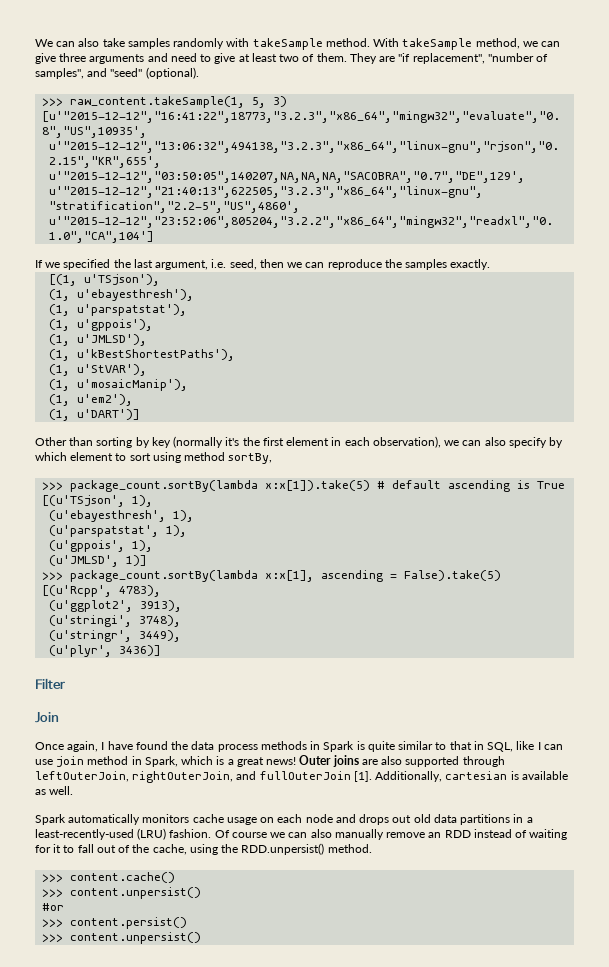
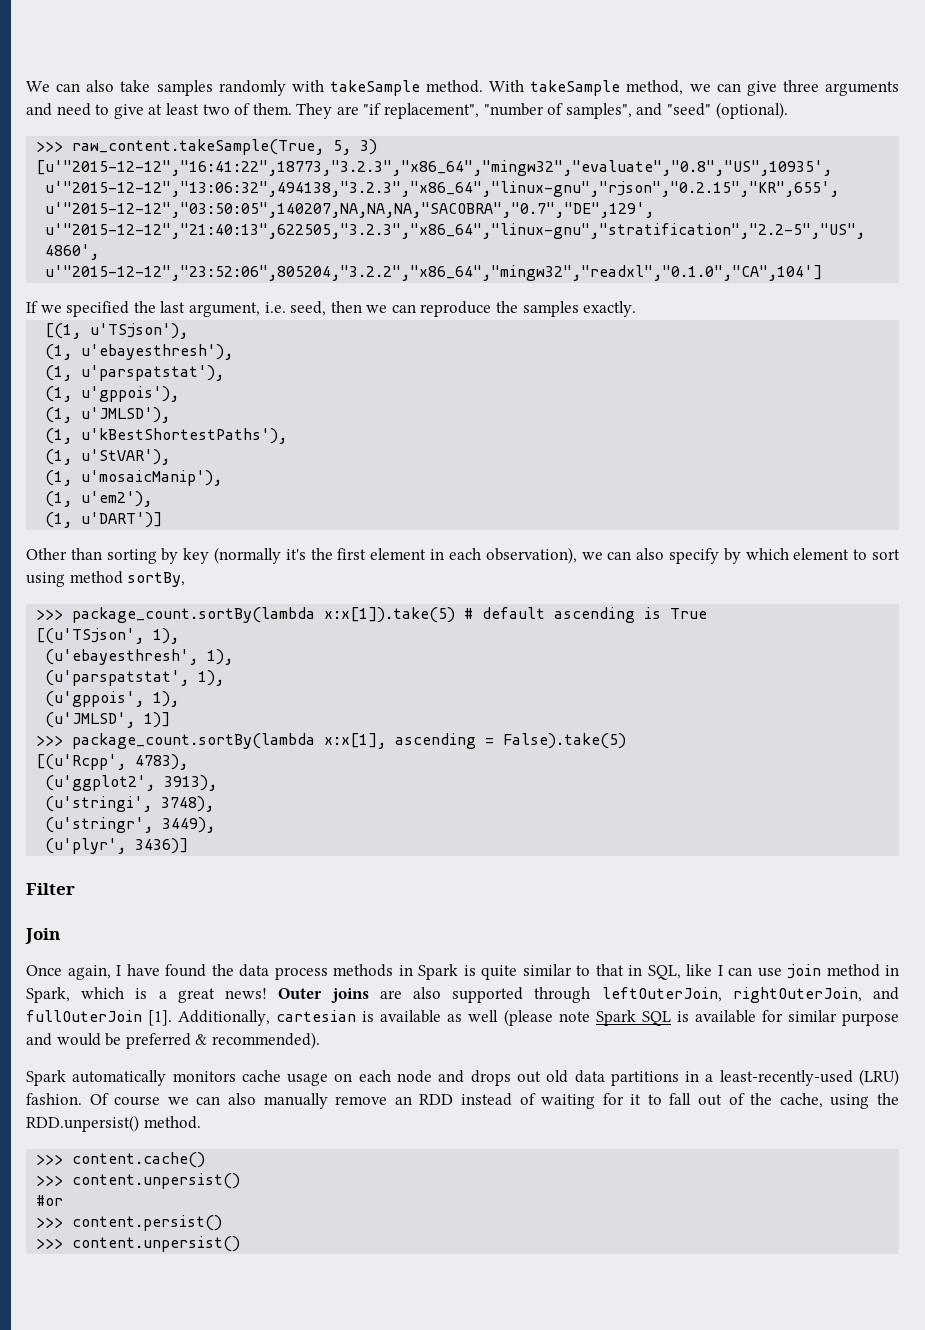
- >>> raw_content.takeSample(1, 5, 3)
+ >>> raw_content.takeSample(True, 5, 3)
- Additionally, cartesian is available as well.
+ Additionally, cartesian is available as well (please note Spark SQL is available for similar purpose and would be preferred & recommended).

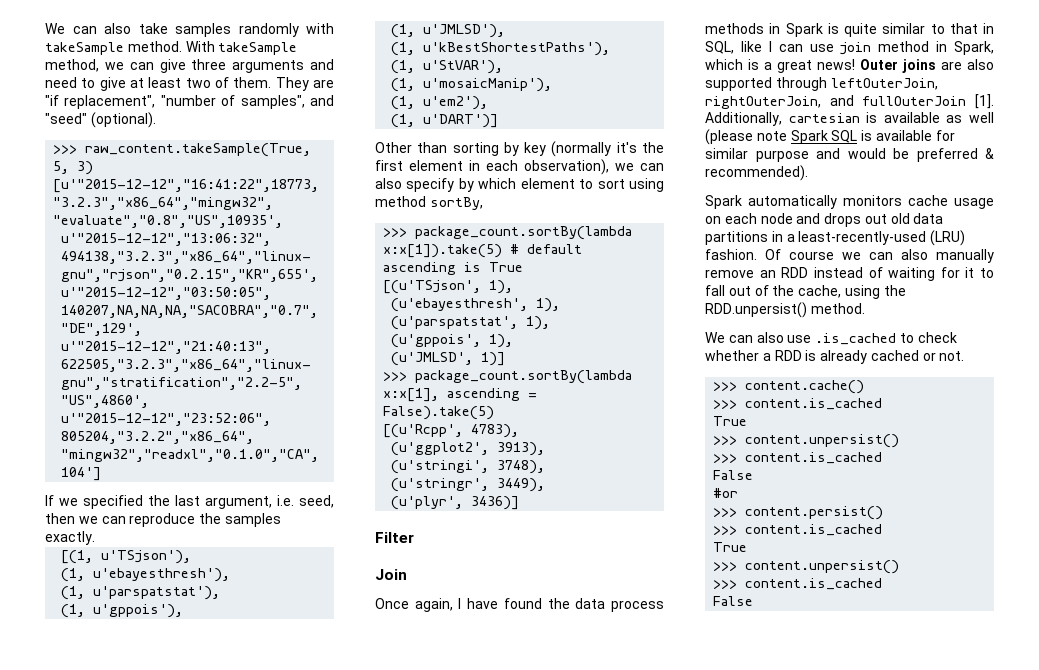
+ We can also use .is_cached to check whether a RDD is already cached or not.
  >>> content.cache()
+ >>> content.is_cached
+ True
  >>> content.unpersist()
+ >>> content.is_cached
+ False
  >>> content.persist()
+ >>> content.is_cached
+ True
  >>> content.unpersist()
+ >>> content.is_cached
+ False

